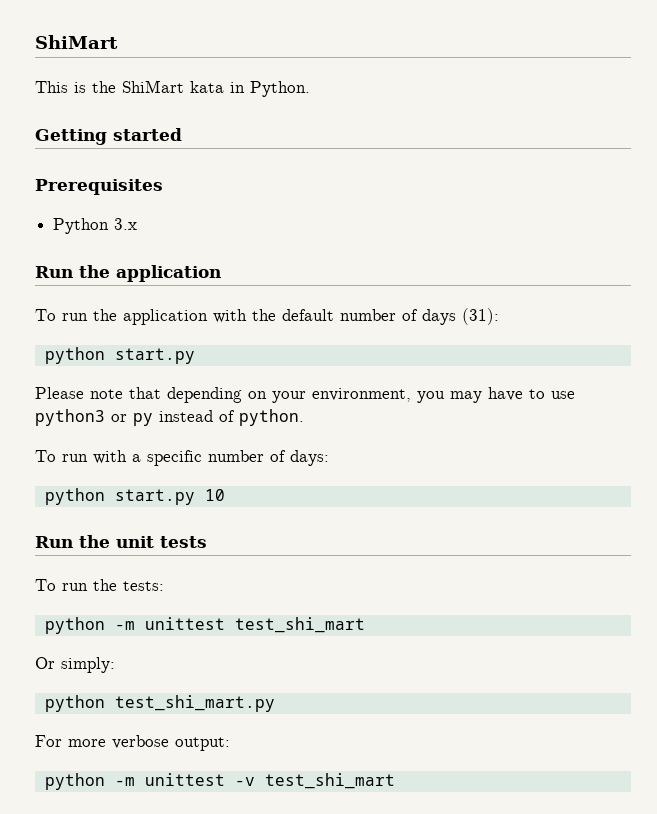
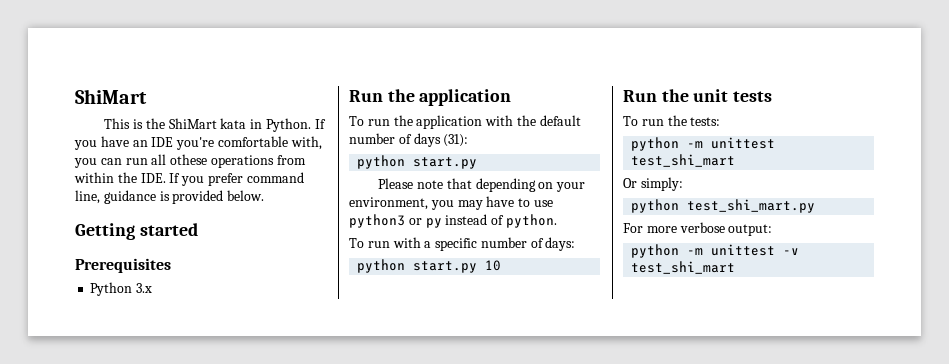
+ If you have an IDE you're comfortable with, you can run all othese operations from within the IDE. If you prefer command line, guidance is provided below.

